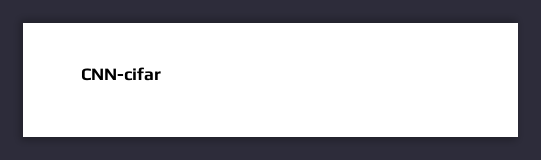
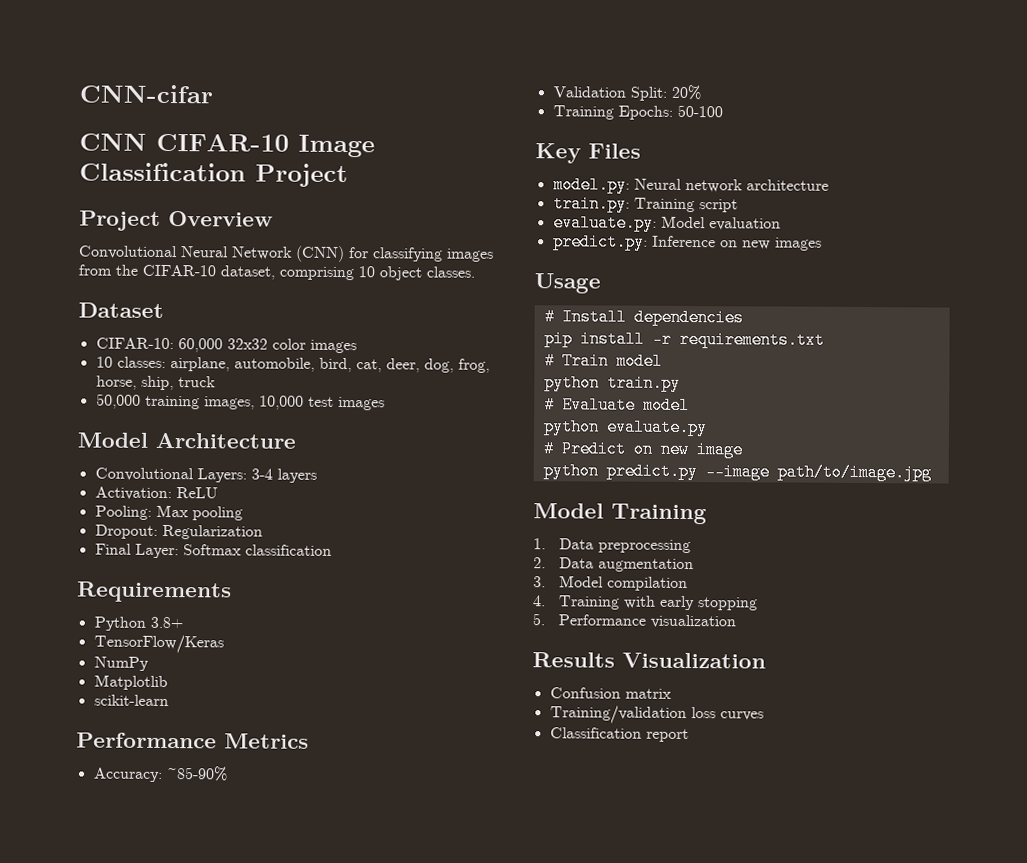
+ CNN CIFAR-10 Image Classification Project
+ Project Overview
+ Convolutional Neural Network (CNN) for classifying images from the CIFAR-10 dataset, comprising 10 object classes.
+ Dataset
+ CIFAR-10: 60,000 32x32 color images
+ 10 classes: airplane, automobile, bird, cat, deer, dog, frog, horse, ship, truck
+ 50,000 training images, 10,000 test images
+ Model Architecture
+ Convolutional Layers: 3-4 layers
+ Activation: ReLU
+ Pooling: Max pooling
+ Dropout: Regularization
+ Final Layer: Softmax classification
+ Requirements
+ Python 3.8+
+ TensorFlow/Keras
+ NumPy
+ Matplotlib
+ scikit-learn
+ Performance Metrics
+ Accuracy: ~85-90%
+ Validation Split: 20%
+ Training Epochs: 50-100
+ Key Files
+ model.py: Neural network architecture
+ train.py: Training script
+ evaluate.py: Model evaluation
+ predict.py: Inference on new images
+ Usage
+ # Install dependencies
+ pip install -r requirements.txt
+ # Train model
+ python train.py
+ # Evaluate model
+ python evaluate.py
+ # Predict on new image
+ python predict.py --image path/to/image.jpg
+ Model Training
+ 1. Data preprocessing
+ 2. Data augmentation
+ 3. Model compilation
+ 4. Training with early stopping
+ 5. Performance visualization
+ Results Visualization
+ Confusion matrix
+ Training/validation loss curves
+ Classification report

